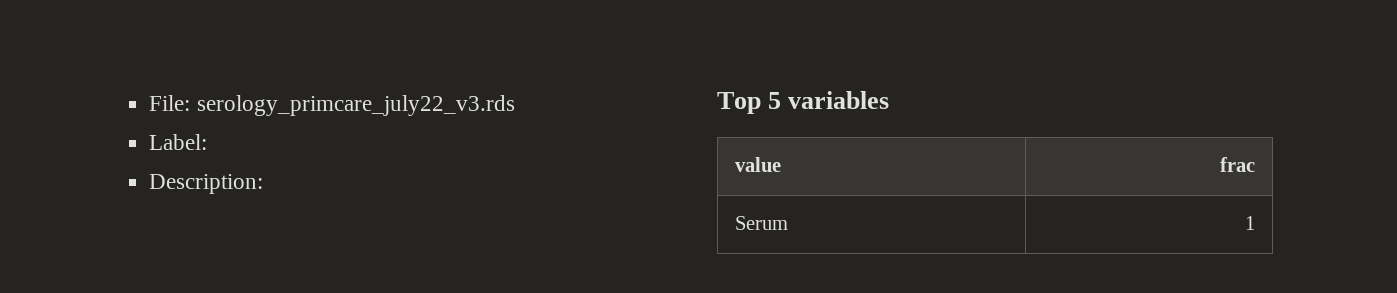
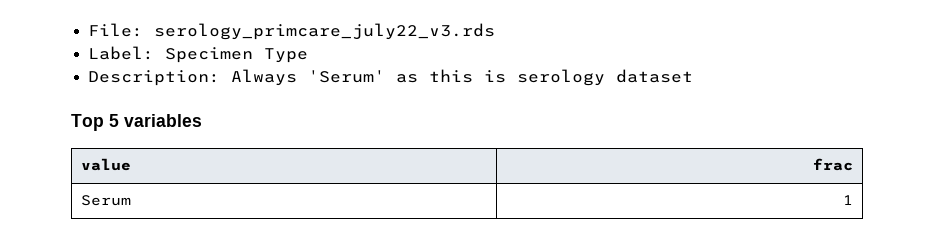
- Label:
+ Label: Specimen Type
- Description:
+ Description: Always 'Serum' as this is serology dataset

